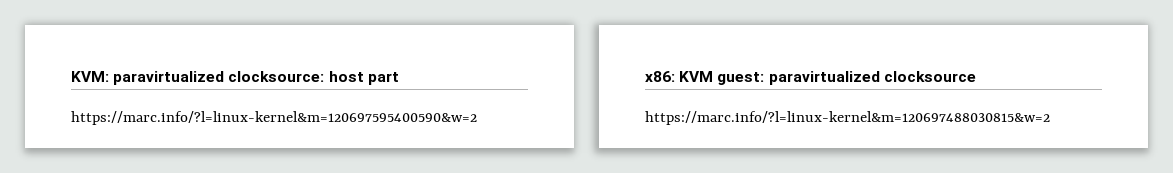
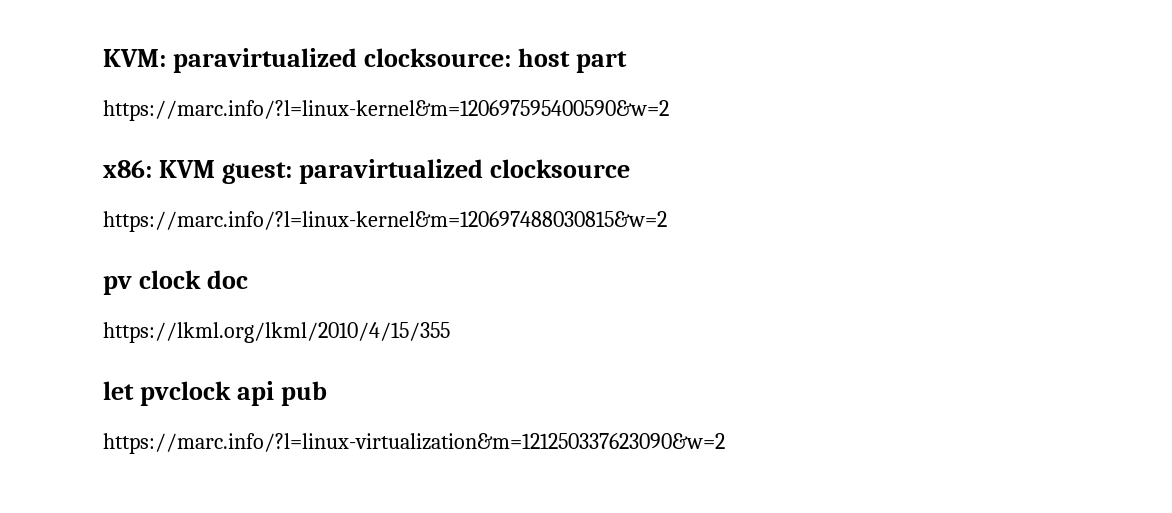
+ pv clock doc
+ https://lkml.org/lkml/2010/4/15/355
+ let pvclock api pub
+ https://marc.info/?l=linux-virtualization&m=121250337623090&w=2

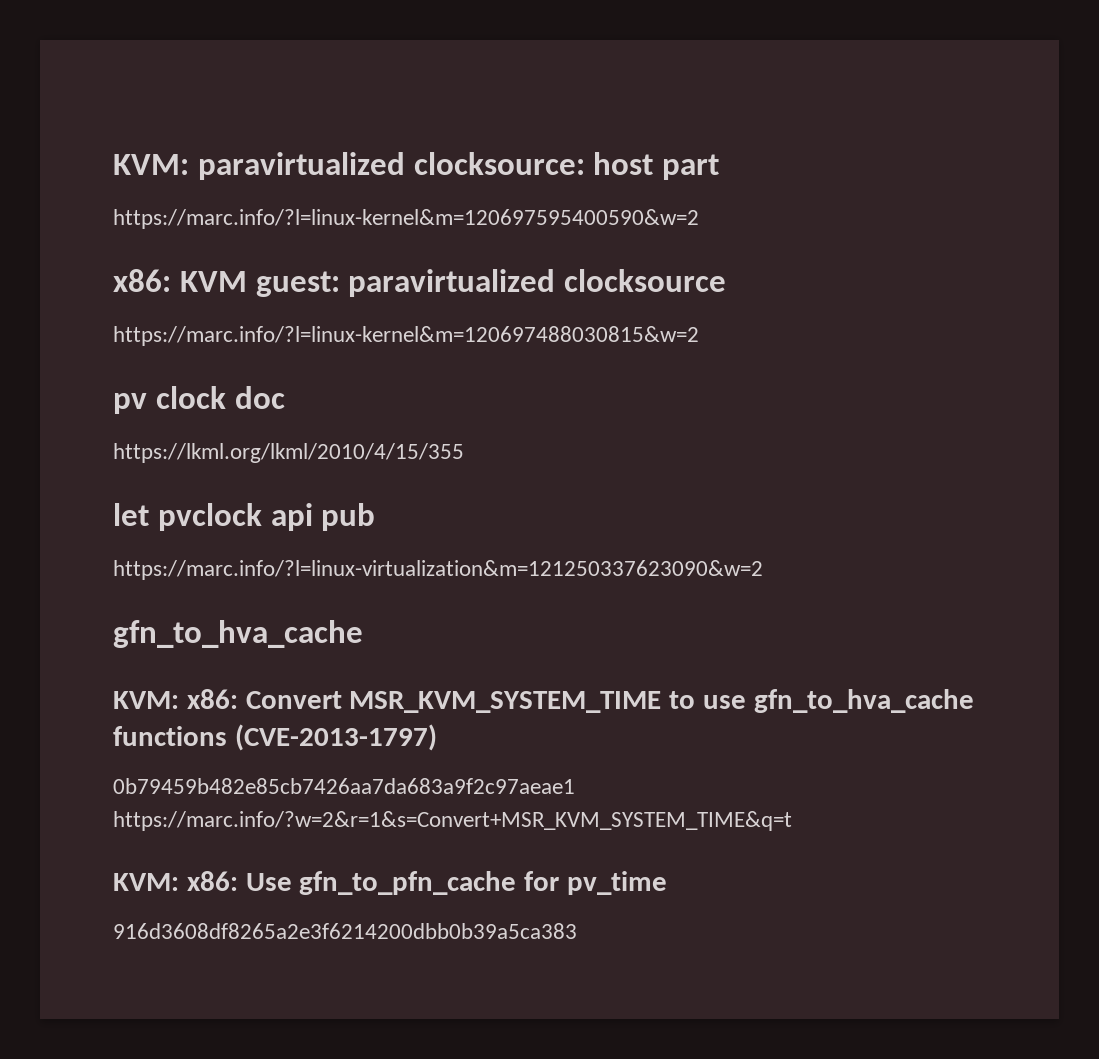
  https://marc.info/?l=linux-virtualization&m=121250337623090&w=2
+ gfn_to_hva_cache
+ KVM: x86: Convert MSR_KVM_SYSTEM_TIME to use gfn_to_hva_cache functions (CVE-2013-1797)
+ 0b79459b482e85cb7426aa7da683a9f2c97aeae1 https://marc.info/?w=2&r=1&s=Convert+MSR_KVM_SYSTEM_TIME&q=t
+ KVM: x86: Use gfn_to_pfn_cache for pv_time
+ 916d3608df8265a2e3f6214200dbb0b39a5ca383

